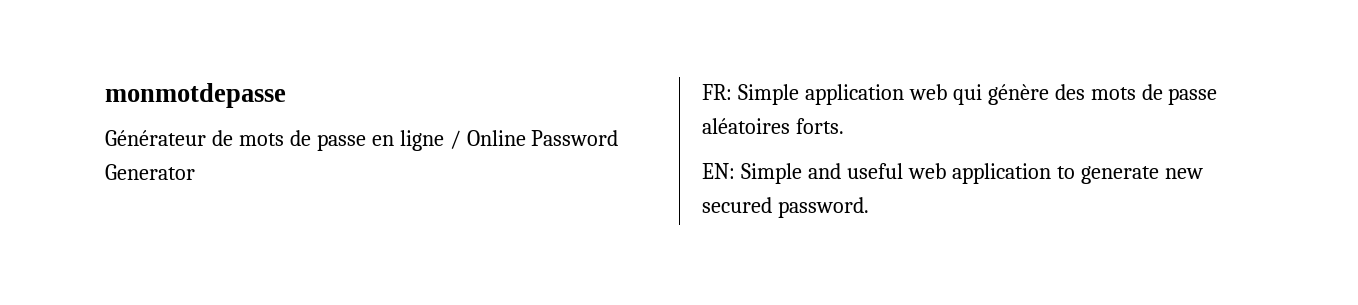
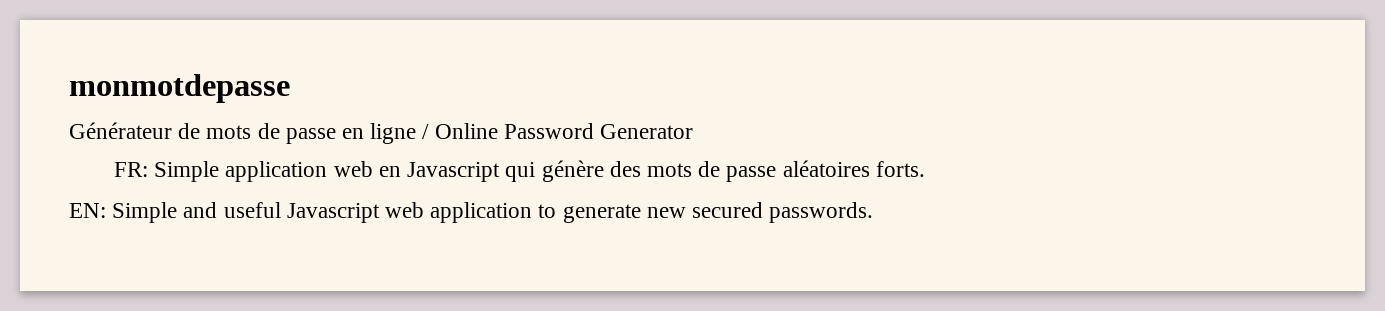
- FR: Simple application web qui génère des mots de passe aléatoires forts.
+ FR: Simple application web en Javascript qui génère des mots de passe aléatoires forts.
- EN: Simple and useful web application to generate new secured password.
+ EN: Simple and useful Javascript web application to generate new secured passwords.

